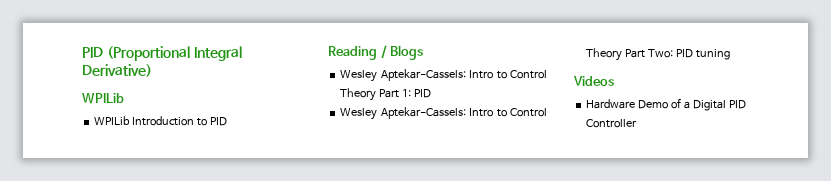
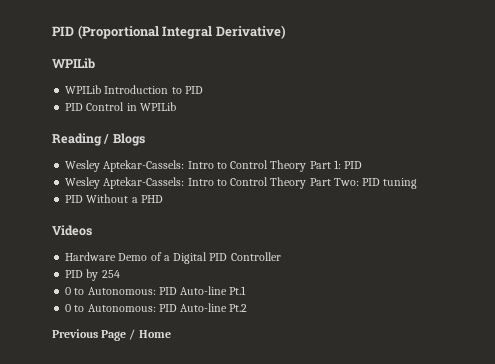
+ PID Control in WPILib
+ PID Without a PHD
+ PID by 254
+ 0 to Autonomous: PID Auto-line Pt.1
+ 0 to Autonomous: PID Auto-line Pt.2
+ Previous Page / Home

